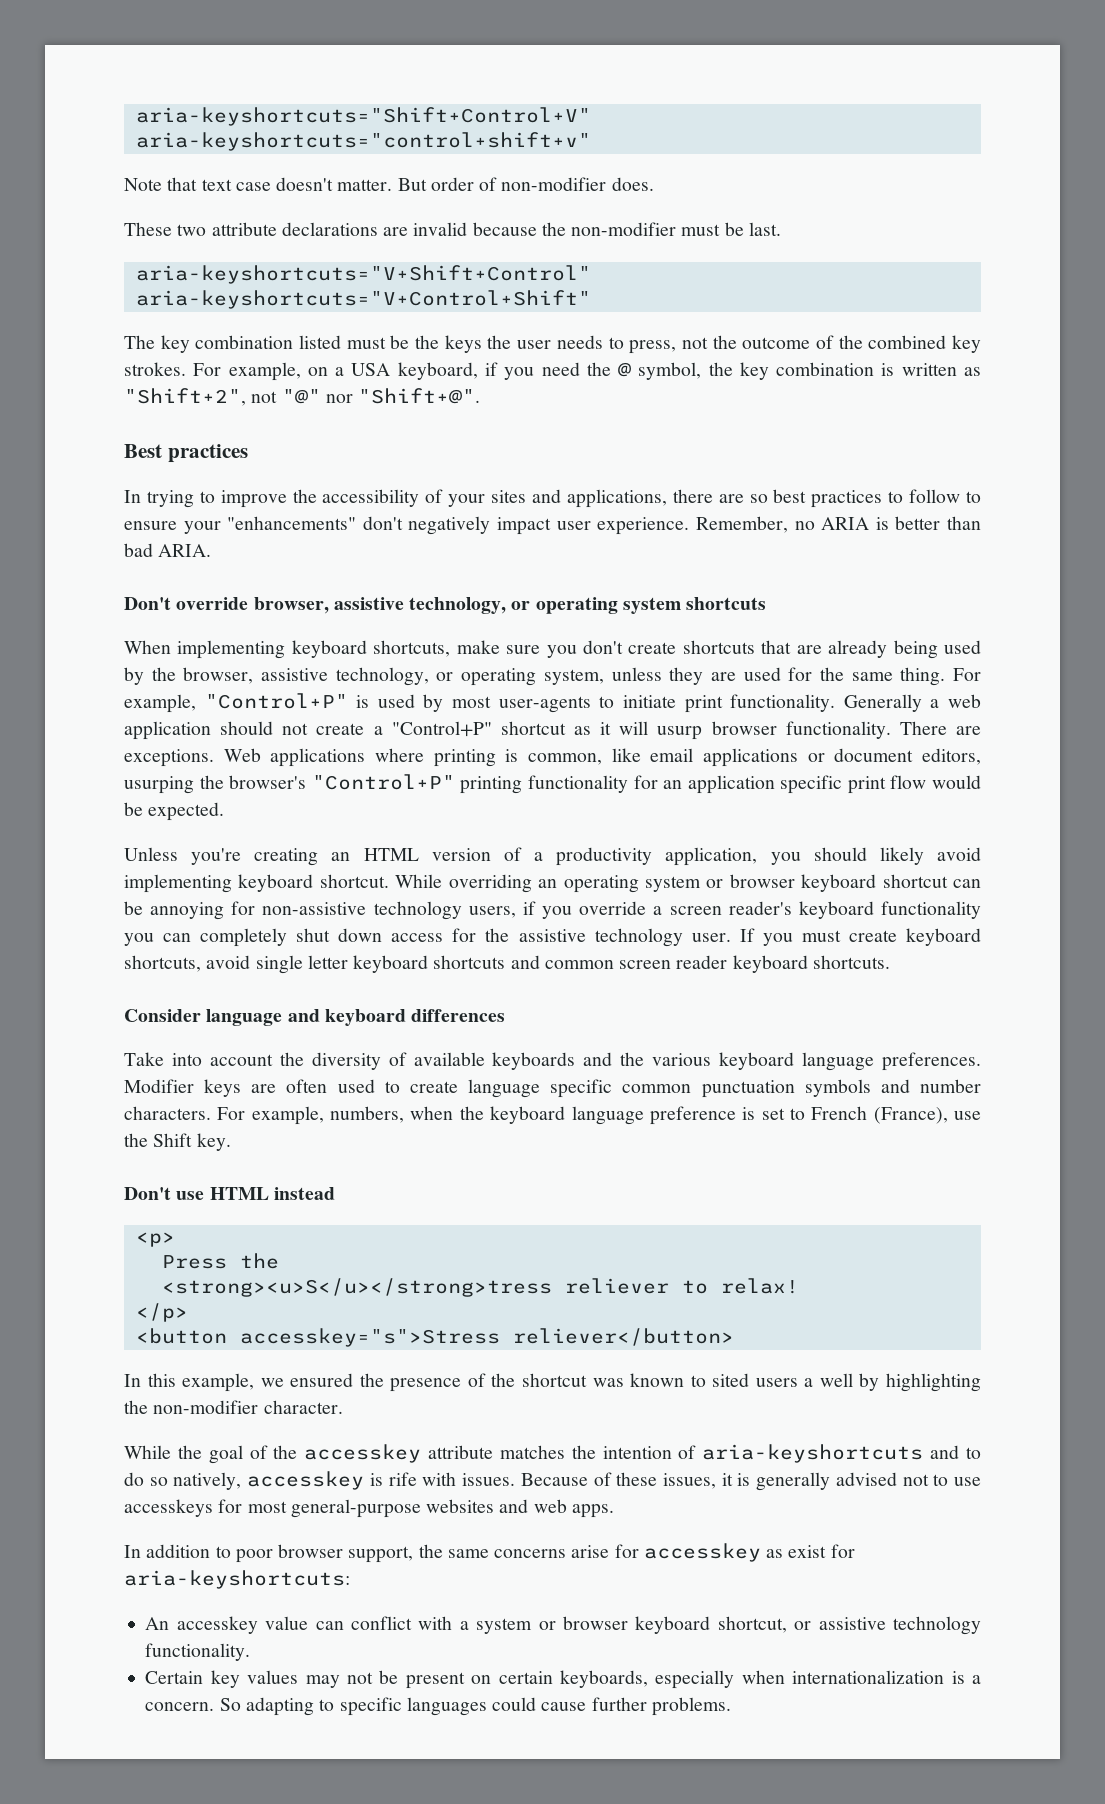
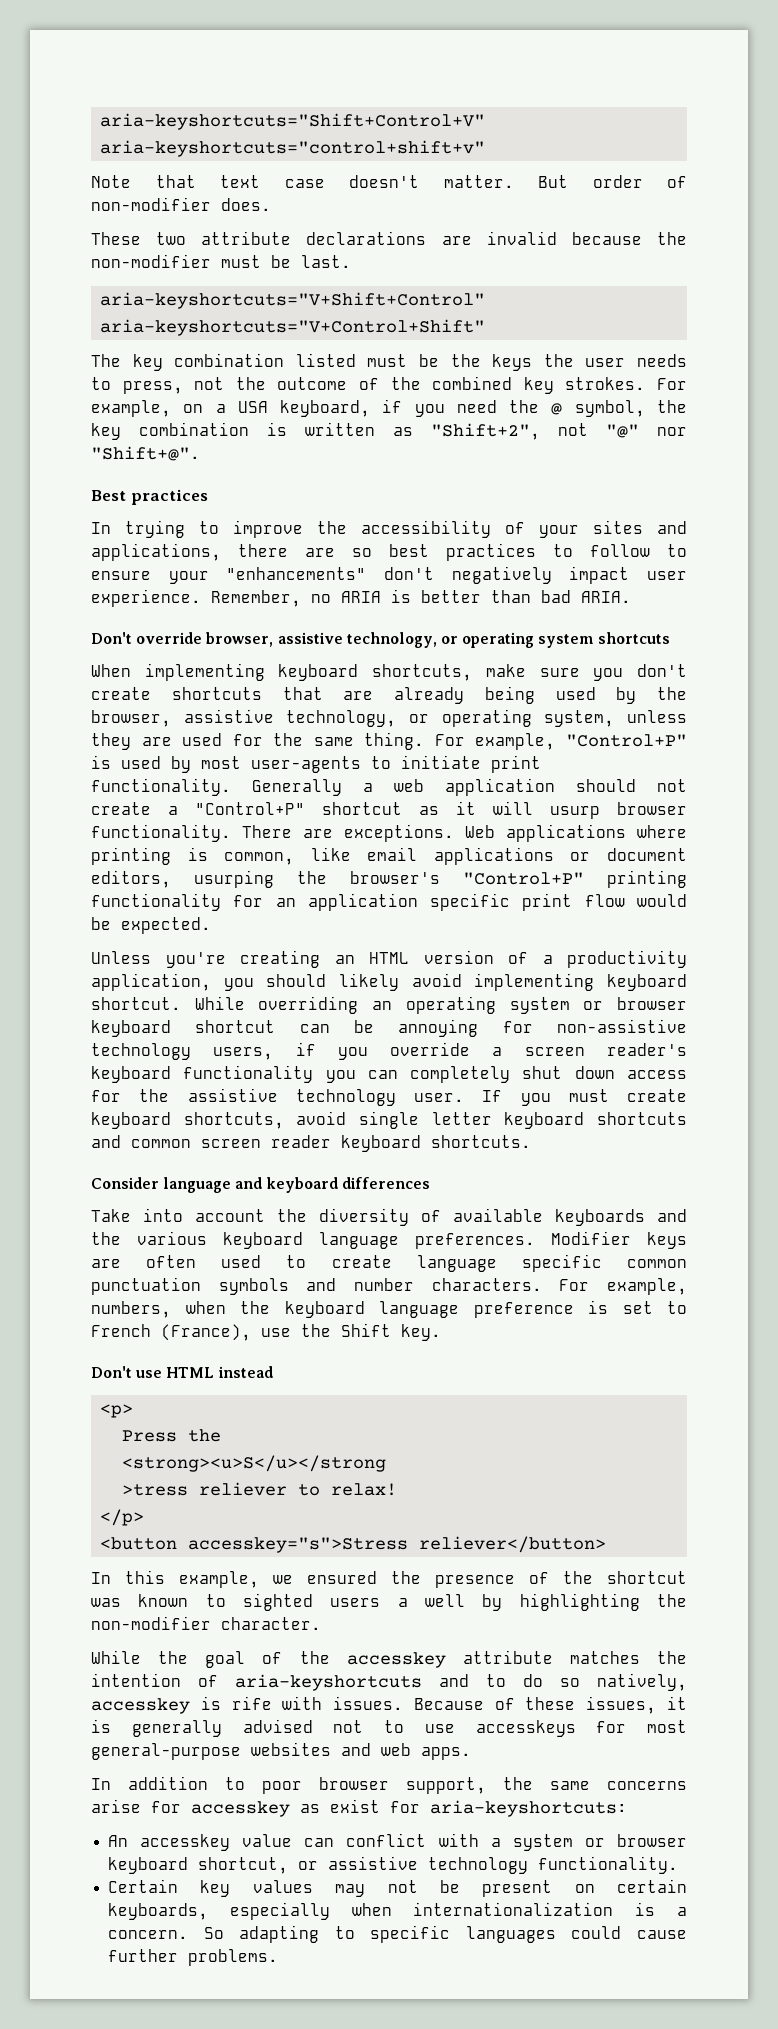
- <strong><u>S</u></strong>tress reliever to relax!
+ <strong><u>S</u></strong
+ >tress reliever to relax!
- In this example, we ensured the presence of the shortcut was known to sited users a well by highlighting the non-modifier character.
+ In this example, we ensured the presence of the shortcut was known to sighted users a well by highlighting the non-modifier character.

